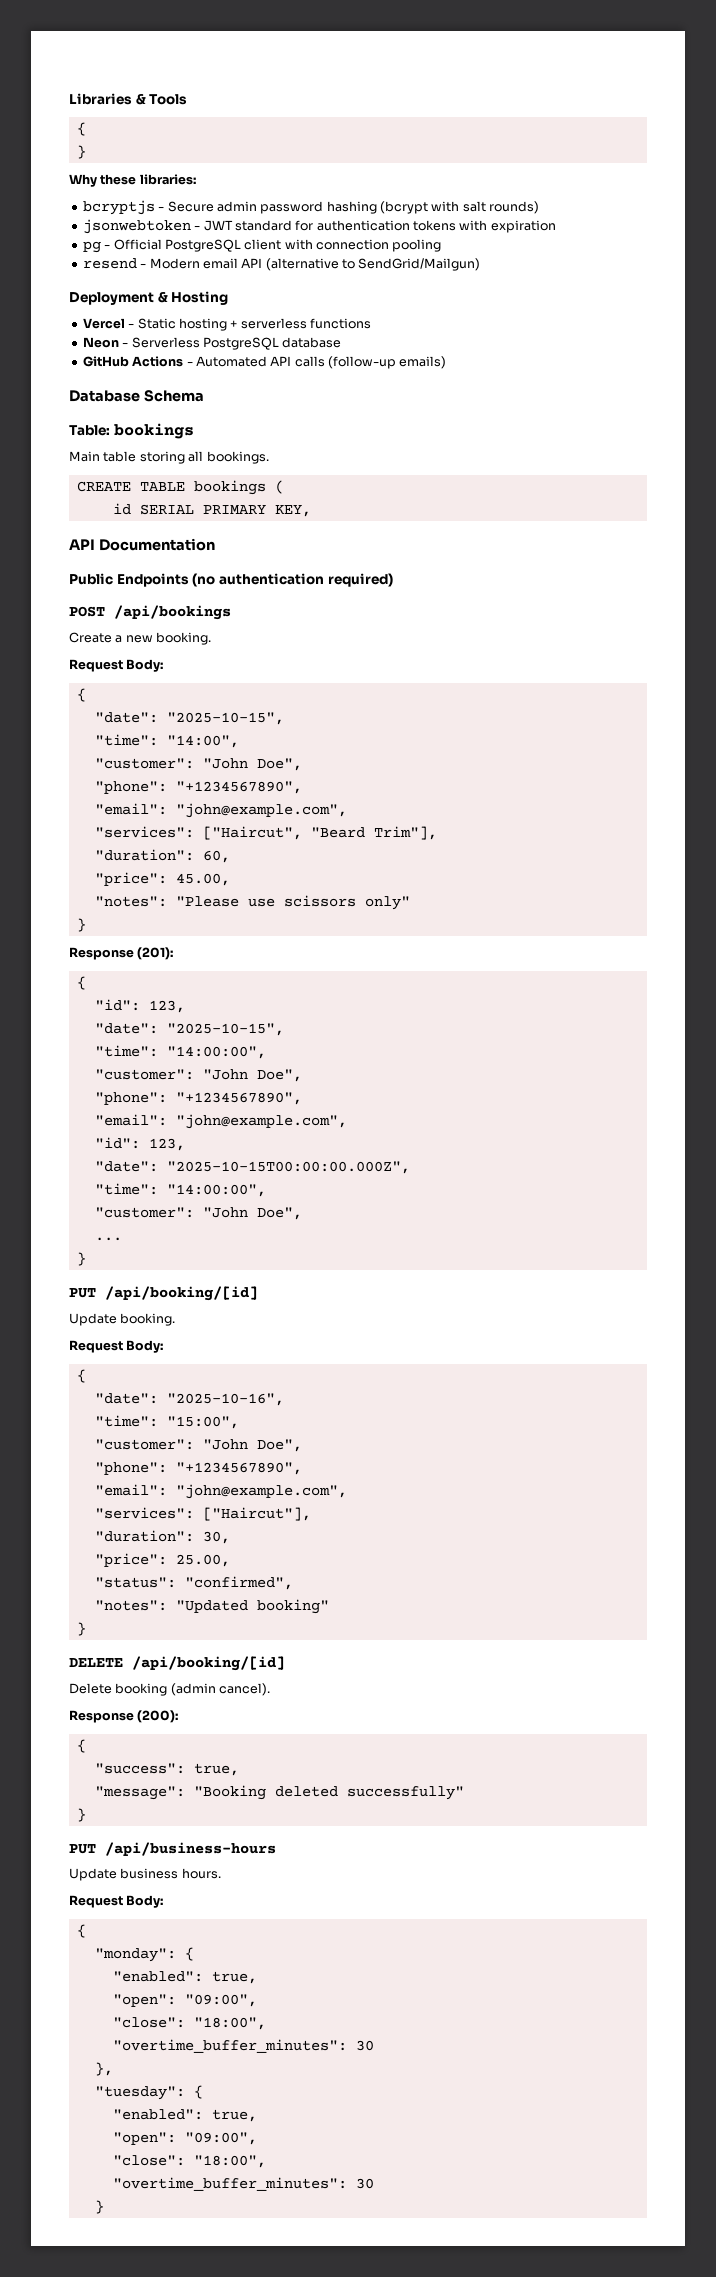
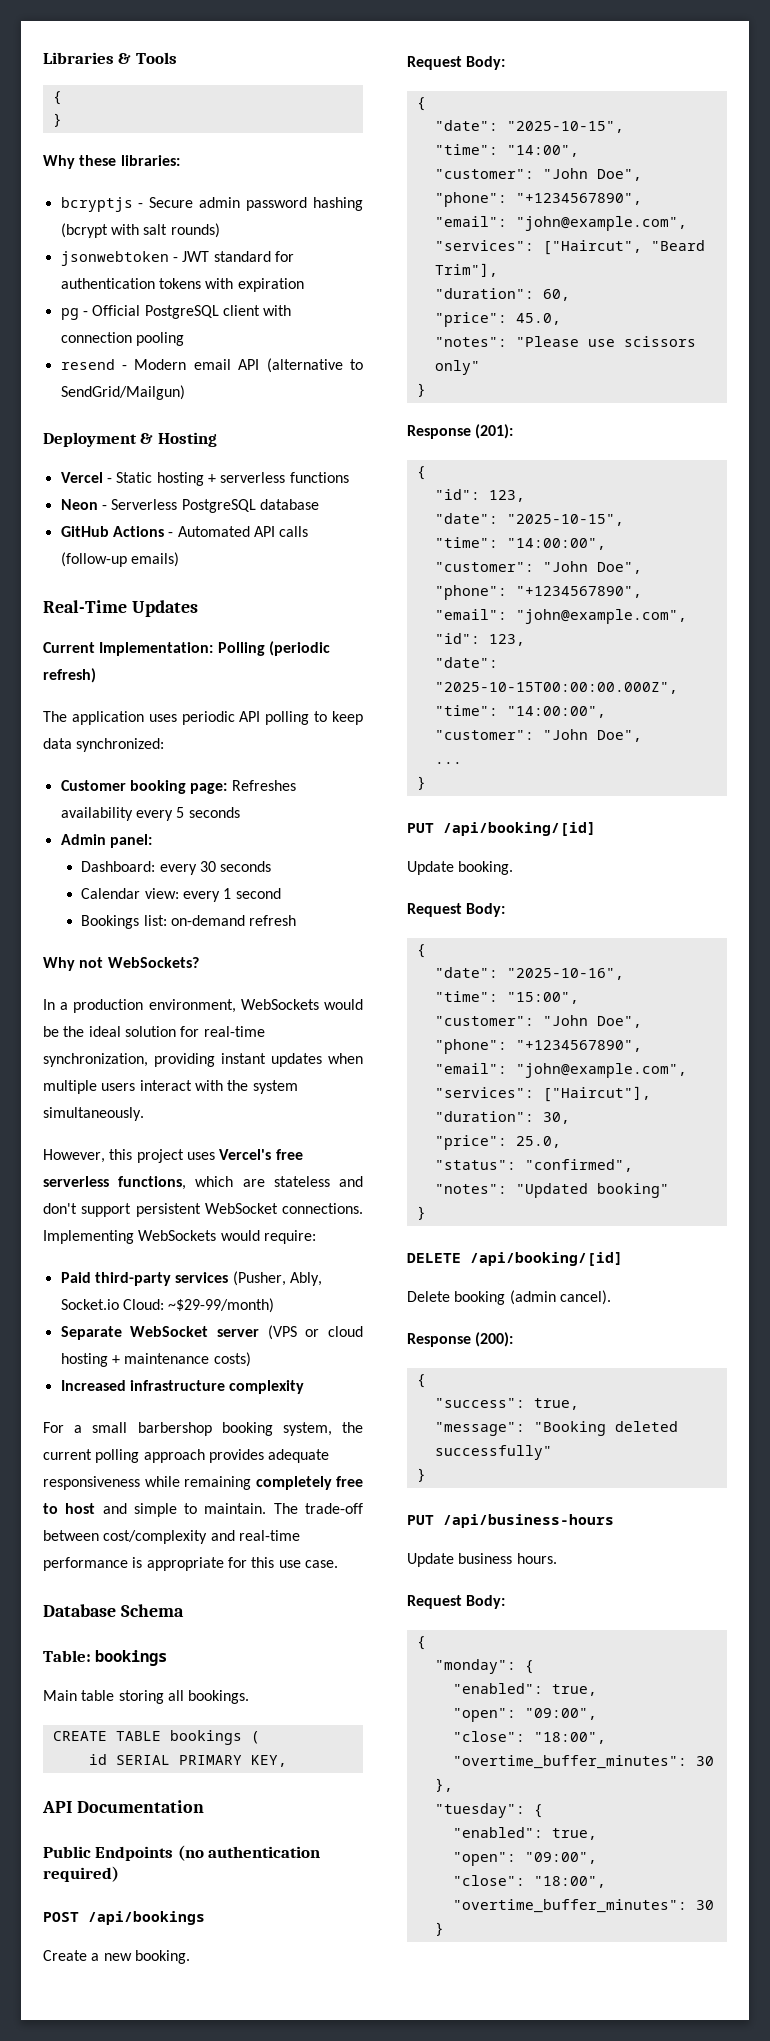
+ Real-Time Updates
+ Current Implementation: Polling (periodic refresh)
+ The application uses periodic API polling to keep data synchronized:
+ Customer booking page: Refreshes availability every 5 seconds
+ Admin panel:
+ Dashboard: every 30 seconds
+ Calendar view: every 1 second
+ Bookings list: on-demand refresh
+ Why not WebSockets?
+ In a production environment, WebSockets would be the ideal solution for real-time synchronization, providing instant updates when multiple users interact with the system simultaneously.
+ However, this project uses Vercel's free serverless functions, which are stateless and don't support persistent WebSocket connections. Implementing WebSockets would require:
+ Paid third-party services (Pusher, Ably, Socket.io Cloud: ~$29-99/month)
+ Separate WebSocket server (VPS or cloud hosting + maintenance costs)
+ Increased infrastructure complexity
+ For a small barbershop booking system, the current polling approach provides adequate responsiveness while remaining completely free to host and simple to maintain. The trade-off between cost/complexity and real-time performance is appropriate for this use case.
- "price": 45.00,
+ "price": 45.0,
- "price": 25.00,
+ "price": 25.0,

